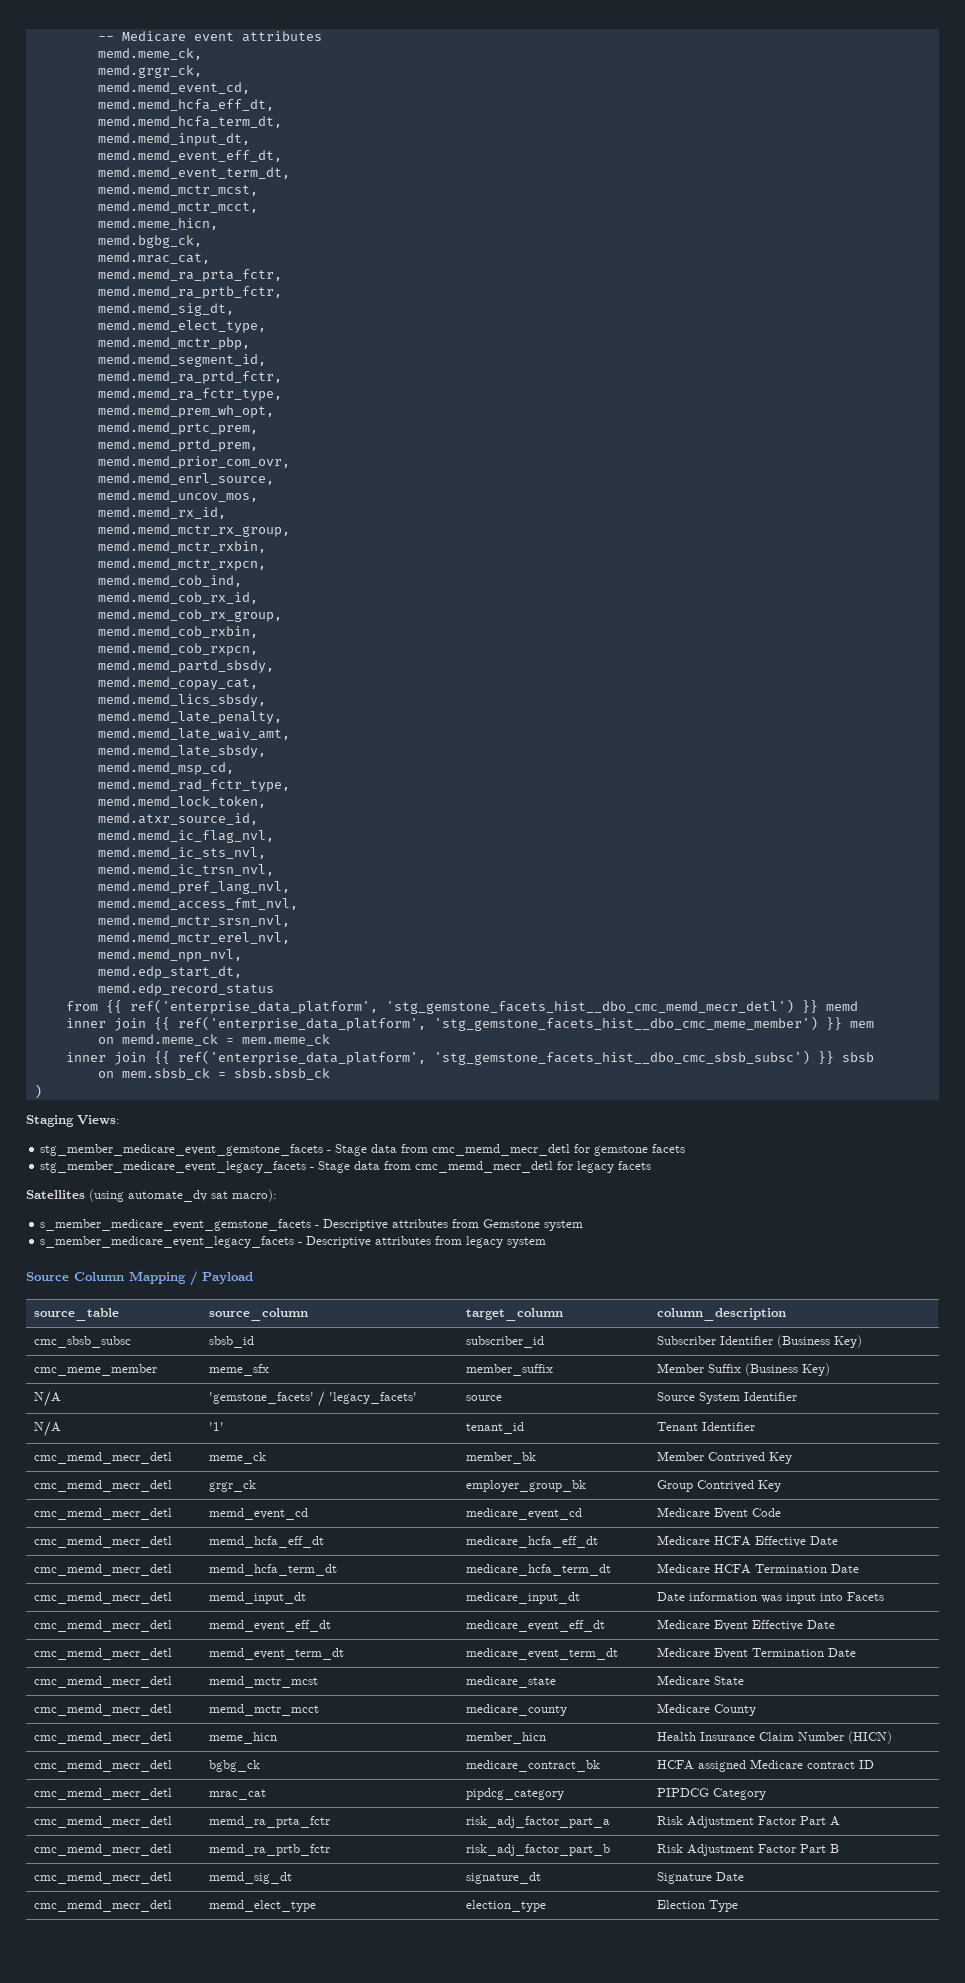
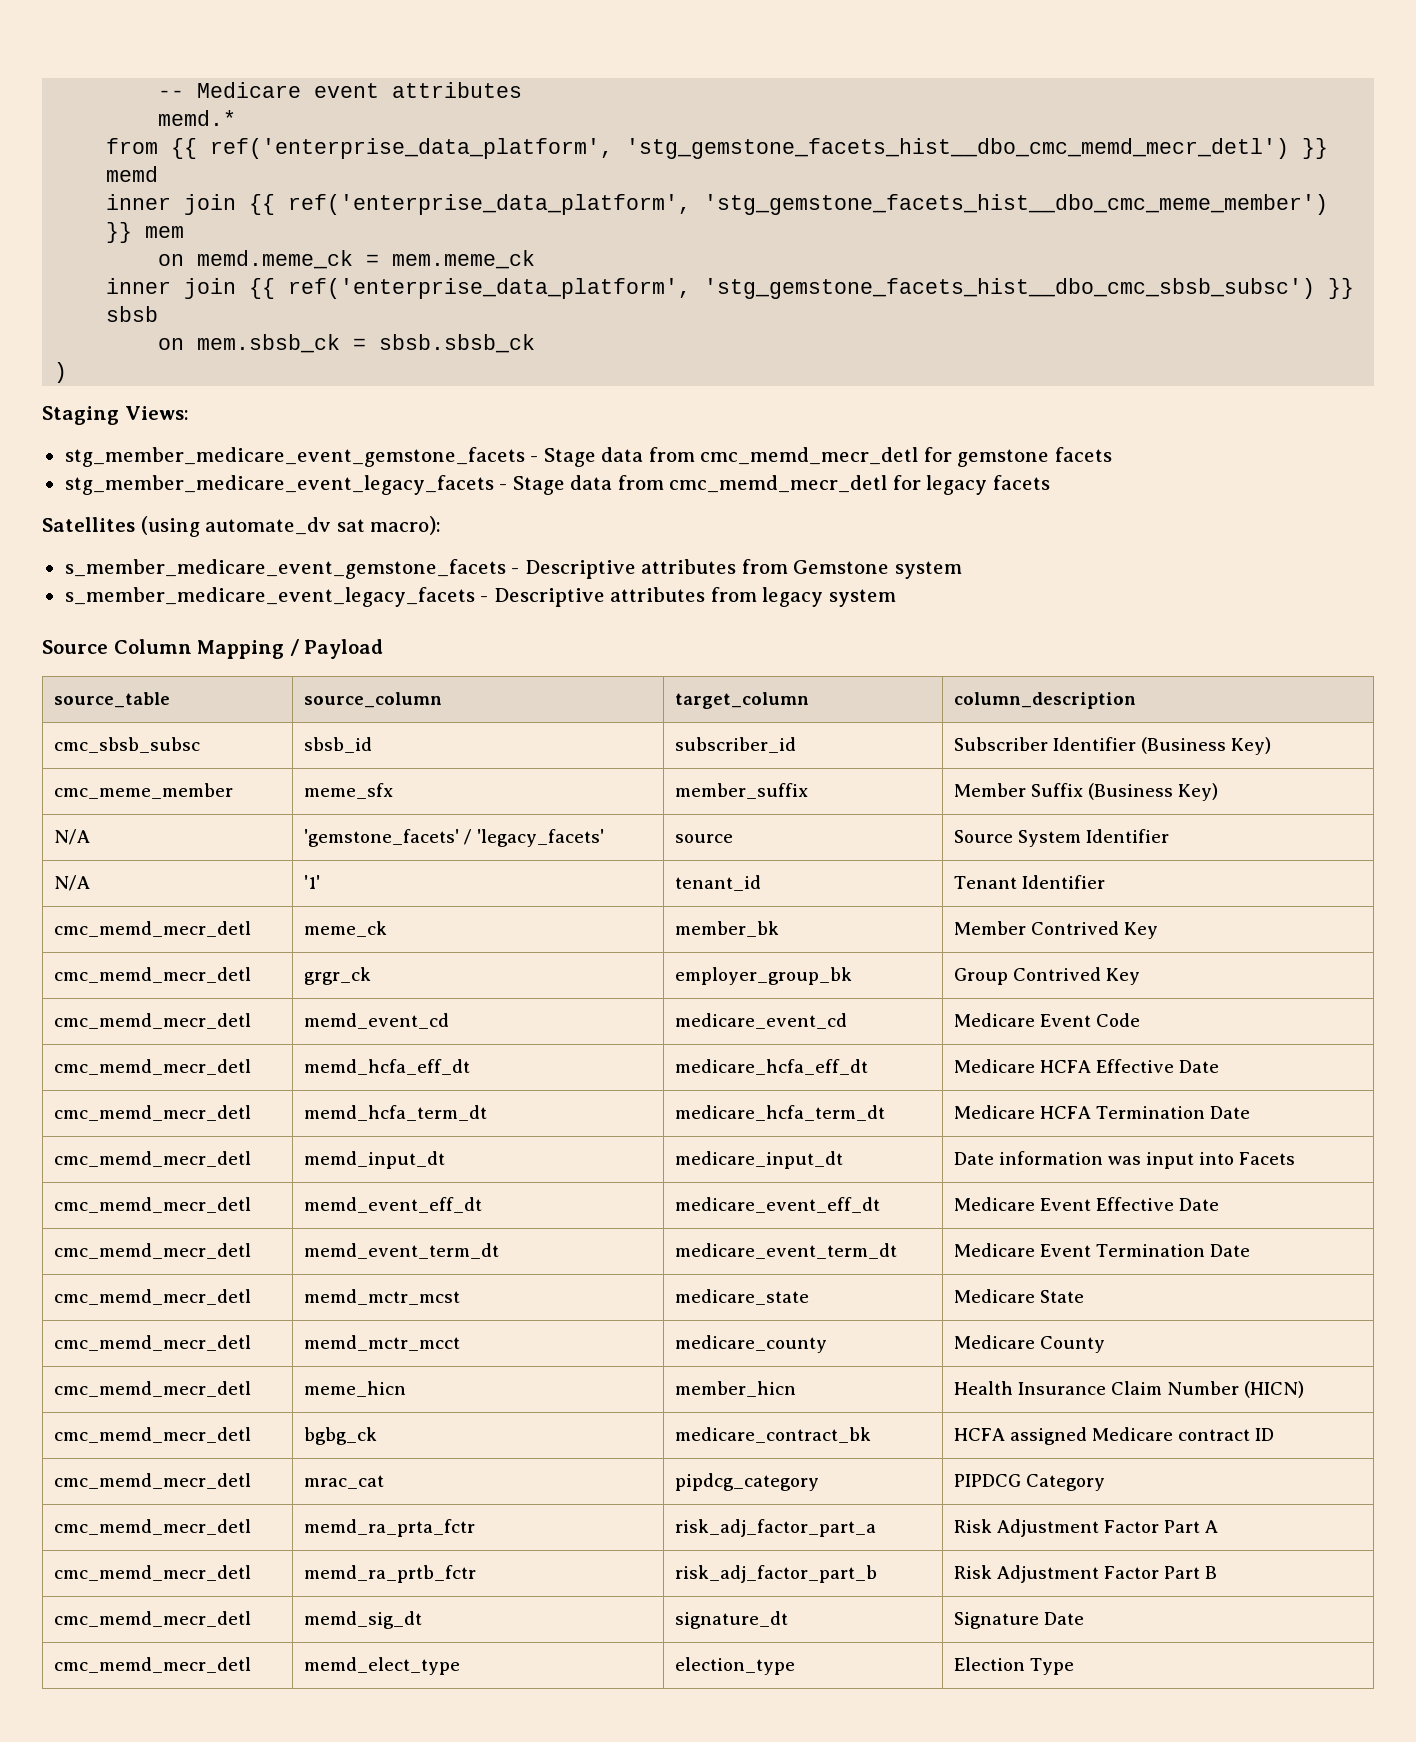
- memd.meme_ck,
- memd.grgr_ck,
- memd.memd_event_cd,
- memd.memd_hcfa_eff_dt,
- memd.memd_hcfa_term_dt,
- memd.memd_input_dt,
- memd.memd_event_eff_dt,
- memd.memd_event_term_dt,
- memd.memd_mctr_mcst,
- memd.memd_mctr_mcct,
- memd.meme_hicn,
- memd.bgbg_ck,
- memd.mrac_cat,
- memd.memd_ra_prta_fctr,
- memd.memd_ra_prtb_fctr,
- memd.memd_sig_dt,
- memd.memd_elect_type,
- memd.memd_mctr_pbp,
- memd.memd_segment_id,
- memd.memd_ra_prtd_fctr,
- memd.memd_ra_fctr_type,
- memd.memd_prem_wh_opt,
- memd.memd_prtc_prem,
- memd.memd_prtd_prem,
- memd.memd_prior_com_ovr,
- memd.memd_enrl_source,
- memd.memd_uncov_mos,
- memd.memd_rx_id,
- memd.memd_mctr_rx_group,
- memd.memd_mctr_rxbin,
- memd.memd_mctr_rxpcn,
- memd.memd_cob_ind,
- memd.memd_cob_rx_id,
- memd.memd_cob_rx_group,
- memd.memd_cob_rxbin,
- memd.memd_cob_rxpcn,
- memd.memd_partd_sbsdy,
- memd.memd_copay_cat,
- memd.memd_lics_sbsdy,
- memd.memd_late_penalty,
- memd.memd_late_waiv_amt,
- memd.memd_late_sbsdy,
- memd.memd_msp_cd,
- memd.memd_rad_fctr_type,
- memd.memd_lock_token,
- memd.atxr_source_id,
- memd.memd_ic_flag_nvl,
- memd.memd_ic_sts_nvl,
- memd.memd_ic_trsn_nvl,
- memd.memd_pref_lang_nvl,
- memd.memd_access_fmt_nvl,
- memd.memd_mctr_srsn_nvl,
- memd.memd_mctr_erel_nvl,
- memd.memd_npn_nvl,
- memd.edp_start_dt,
- memd.edp_record_status
+ memd.*

